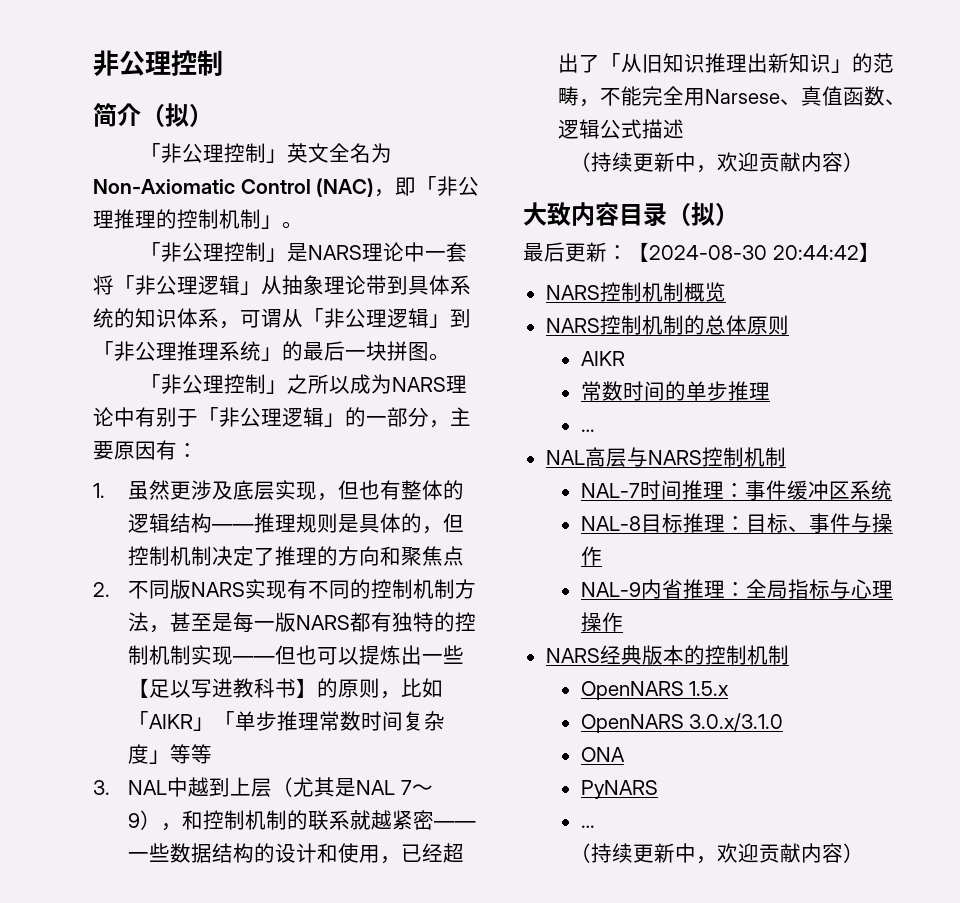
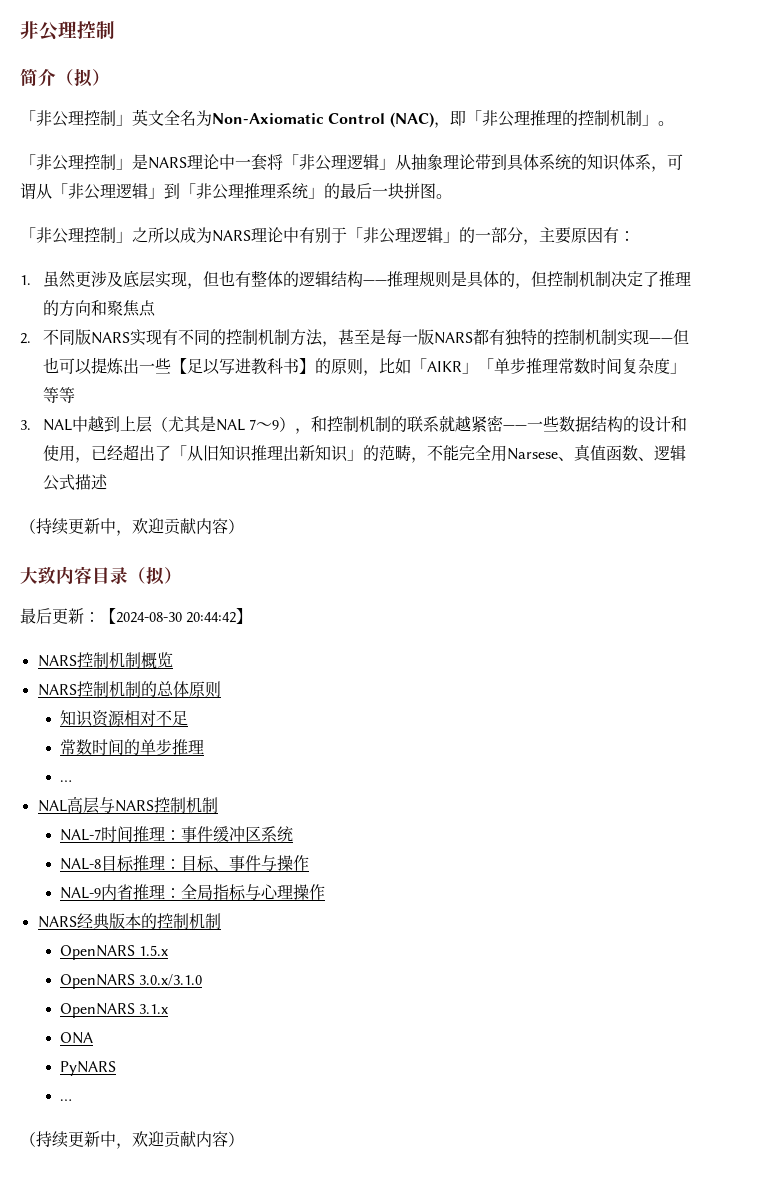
  NARS控制机制的总体原则
- AIKR
+ 知识资源相对不足
+ OpenNARS 3.1.x

